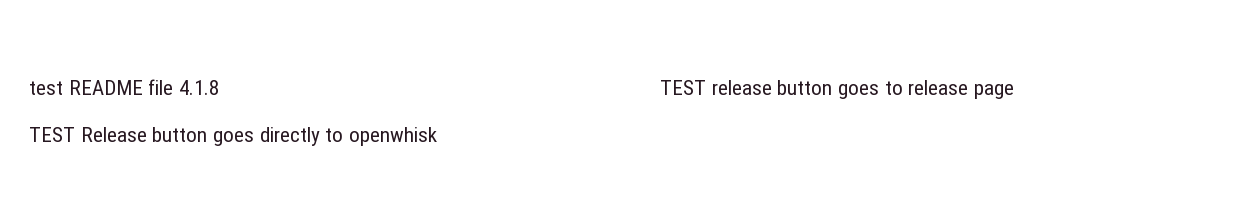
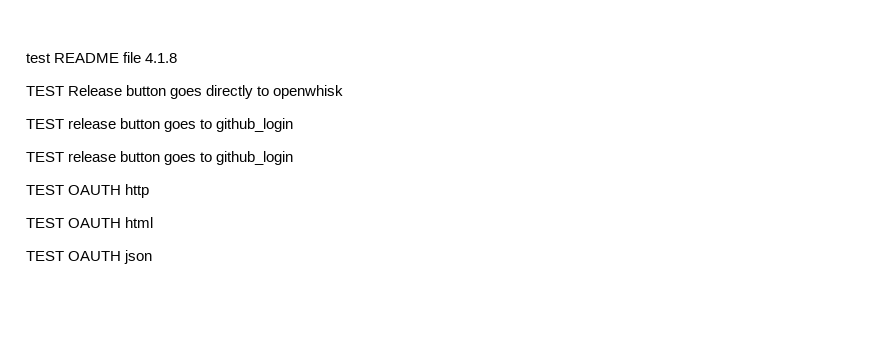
  TEST Release button goes directly to openwhisk
- TEST release button goes to release page
+ TEST release button goes to github_login
+ TEST release button goes to github_login
+ TEST OAUTH http
+ TEST OAUTH html
+ TEST OAUTH json

